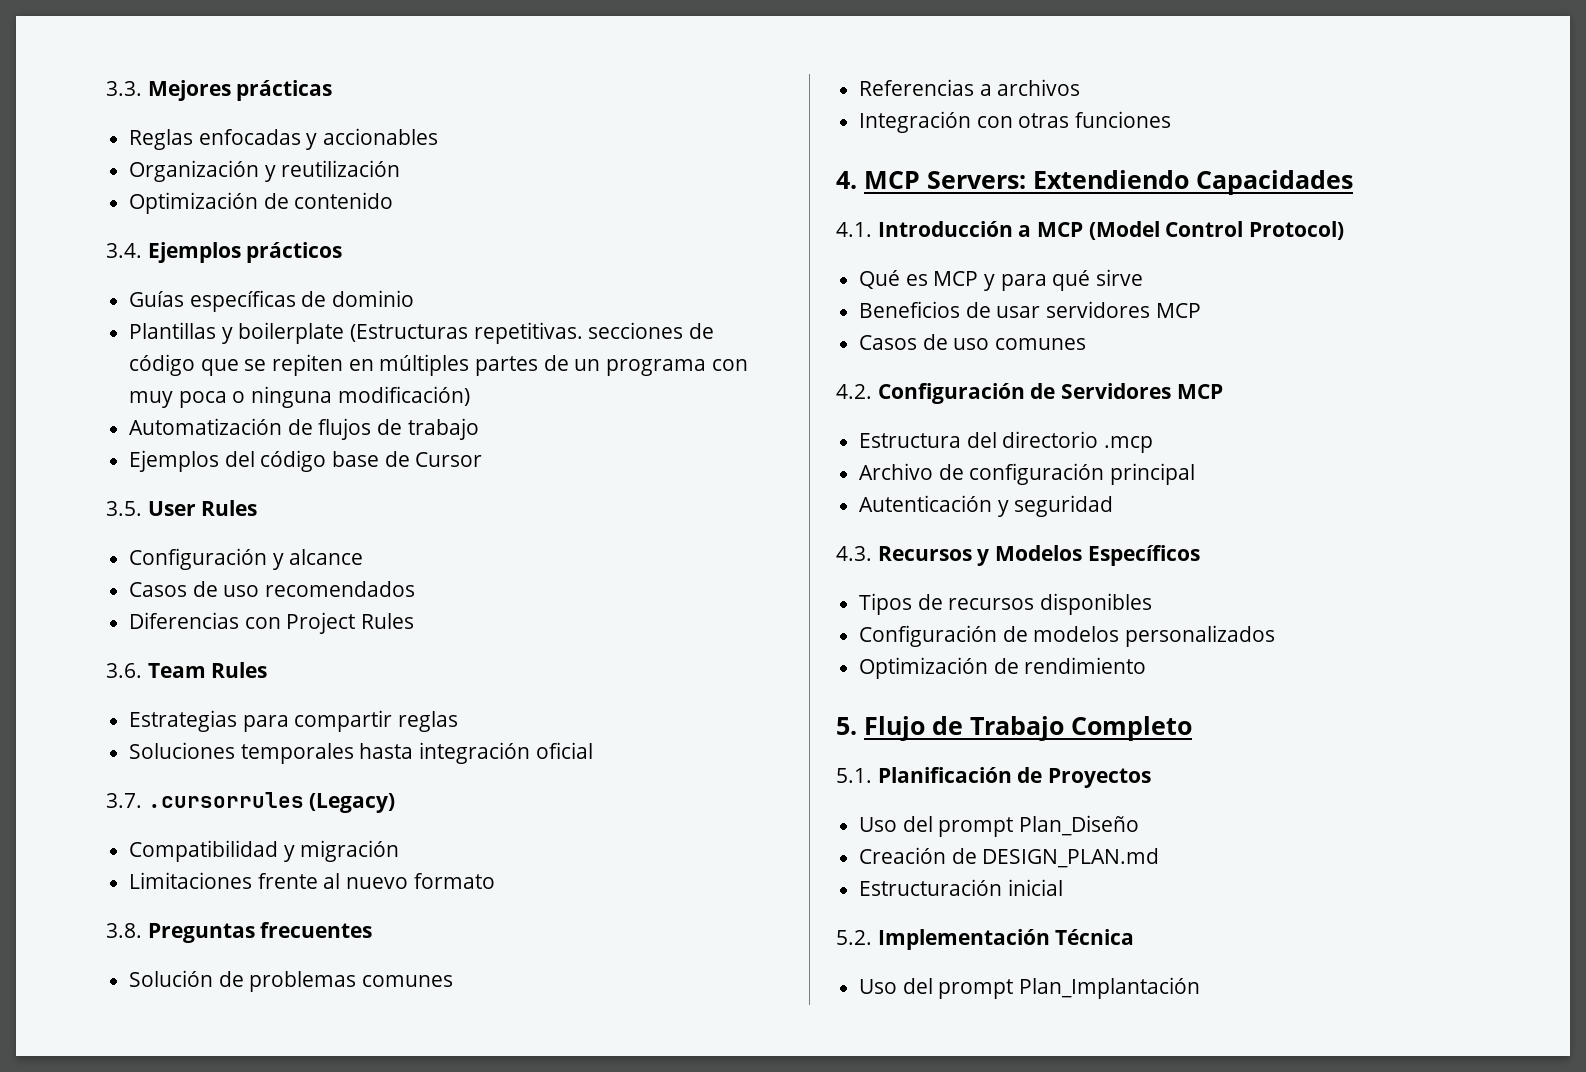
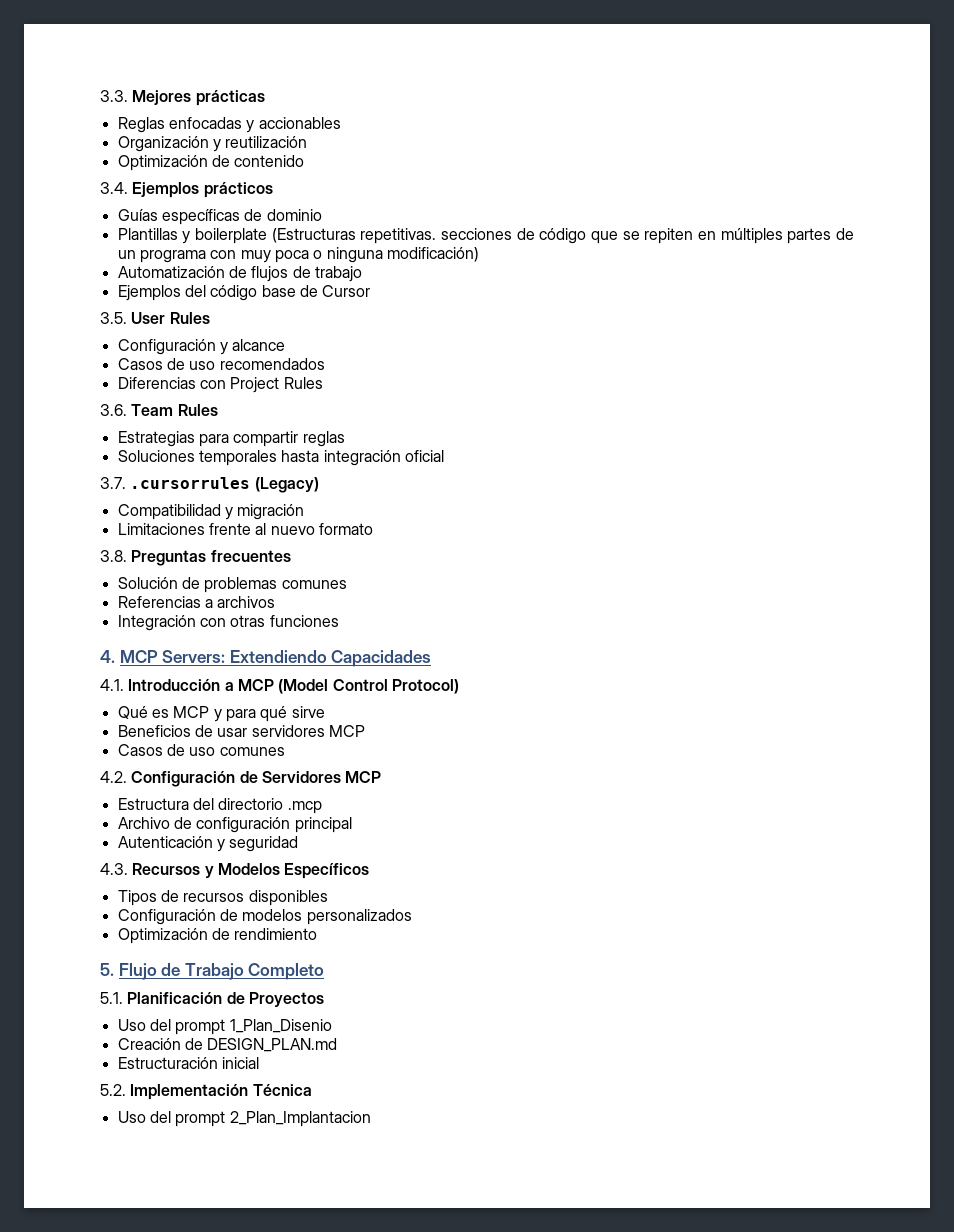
- Uso del prompt Plan_Diseño
+ Uso del prompt 1_Plan_Disenio
- Uso del prompt Plan_Implantación
+ Uso del prompt 2_Plan_Implantacion

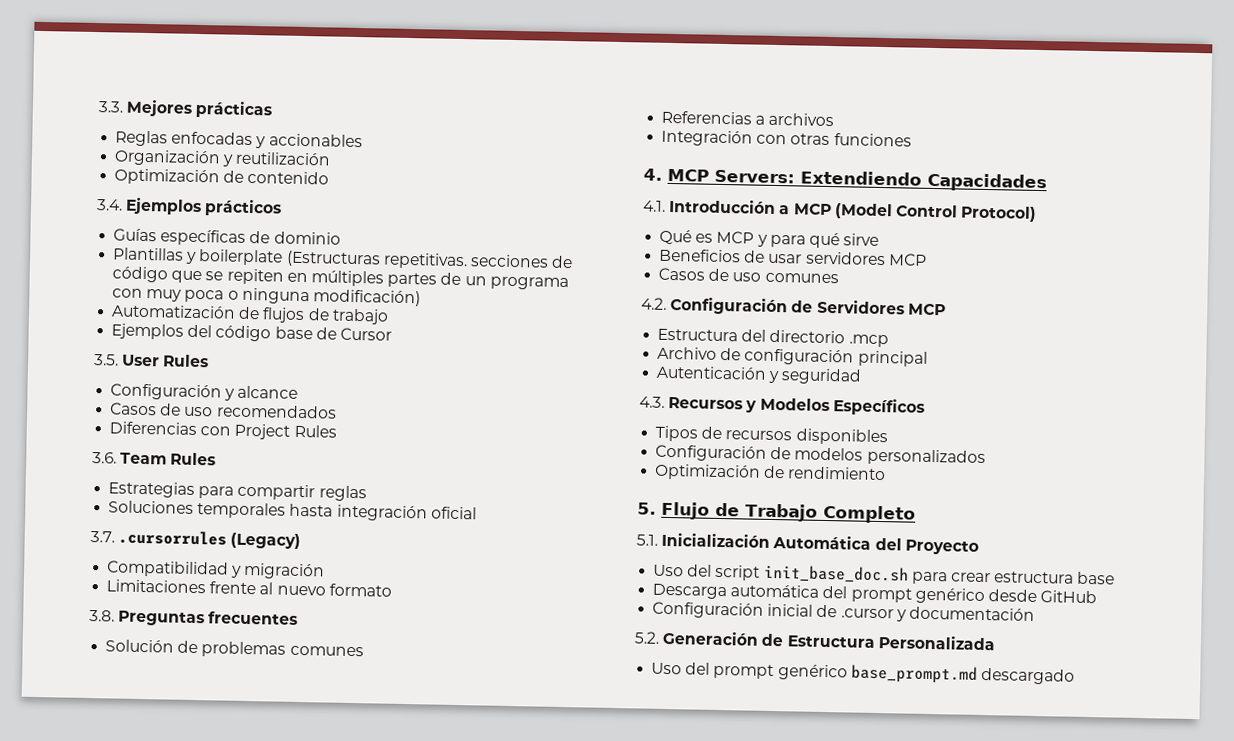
- 5.1. Planificación de Proyectos
- Uso del prompt 1_Plan_Disenio
- Creación de DESIGN_PLAN.md
- Estructuración inicial
- 5.2. Implementación Técnica
- Uso del prompt 2_Plan_Implantacion
+ 5.1. Inicialización Automática del Proyecto
+ Uso del script init_base_doc.sh para crear estructura base
+ Descarga automática del prompt genérico desde GitHub
+ Configuración inicial de .cursor y documentación
+ 5.2. Generación de Estructura Personalizada
+ Uso del prompt genérico base_prompt.md descargado

